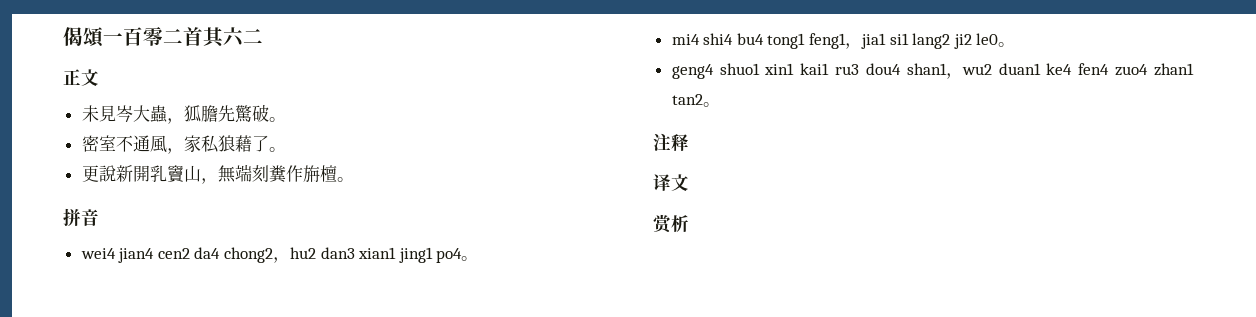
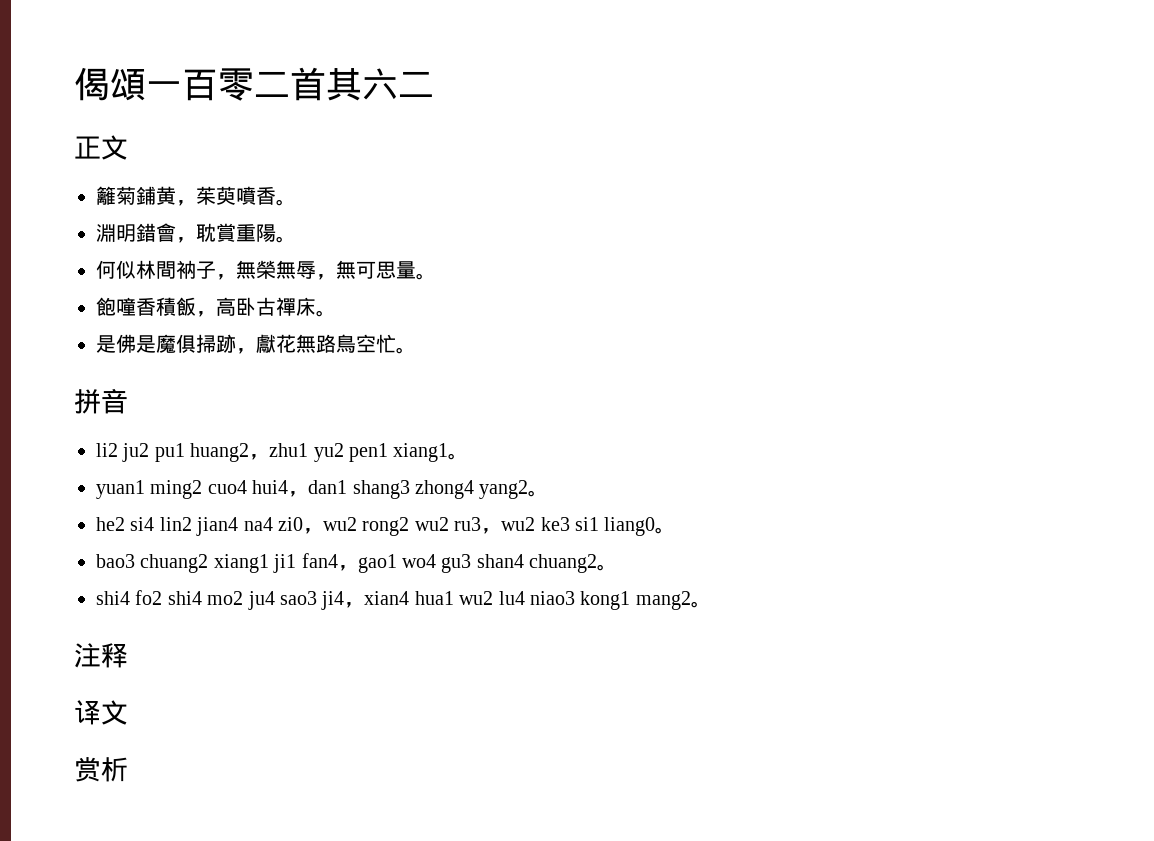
- 未見岑大蟲，狐膽先驚破。
- 密室不通風，家私狼藉了。
- 更說新開乳竇山，無端刻糞作旃檀。
+ 籬菊鋪黄，茱萸噴香。
+ 淵明錯會，耽賞重陽。
+ 何似林間衲子，無榮無辱，無可思量。
+ 飽噇香積飯，高卧古禪床。
+ 是佛是魔俱掃跡，獻花無路鳥空忙。
  拼音
- wei4 jian4 cen2 da4 chong2，hu2 dan3 xian1 jing1 po4。
- mi4 shi4 bu4 tong1 feng1，jia1 si1 lang2 ji2 le0。
- geng4 shuo1 xin1 kai1 ru3 dou4 shan1，wu2 duan1 ke4 fen4 zuo4 zhan1 tan2。
+ li2 ju2 pu1 huang2，zhu1 yu2 pen1 xiang1。
+ yuan1 ming2 cuo4 hui4，dan1 shang3 zhong4 yang2。
+ he2 si4 lin2 jian4 na4 zi0，wu2 rong2 wu2 ru3，wu2 ke3 si1 liang0。
+ bao3 chuang2 xiang1 ji1 fan4，gao1 wo4 gu3 shan4 chuang2。
+ shi4 fo2 shi4 mo2 ju4 sao3 ji4，xian4 hua1 wu2 lu4 niao3 kong1 mang2。

